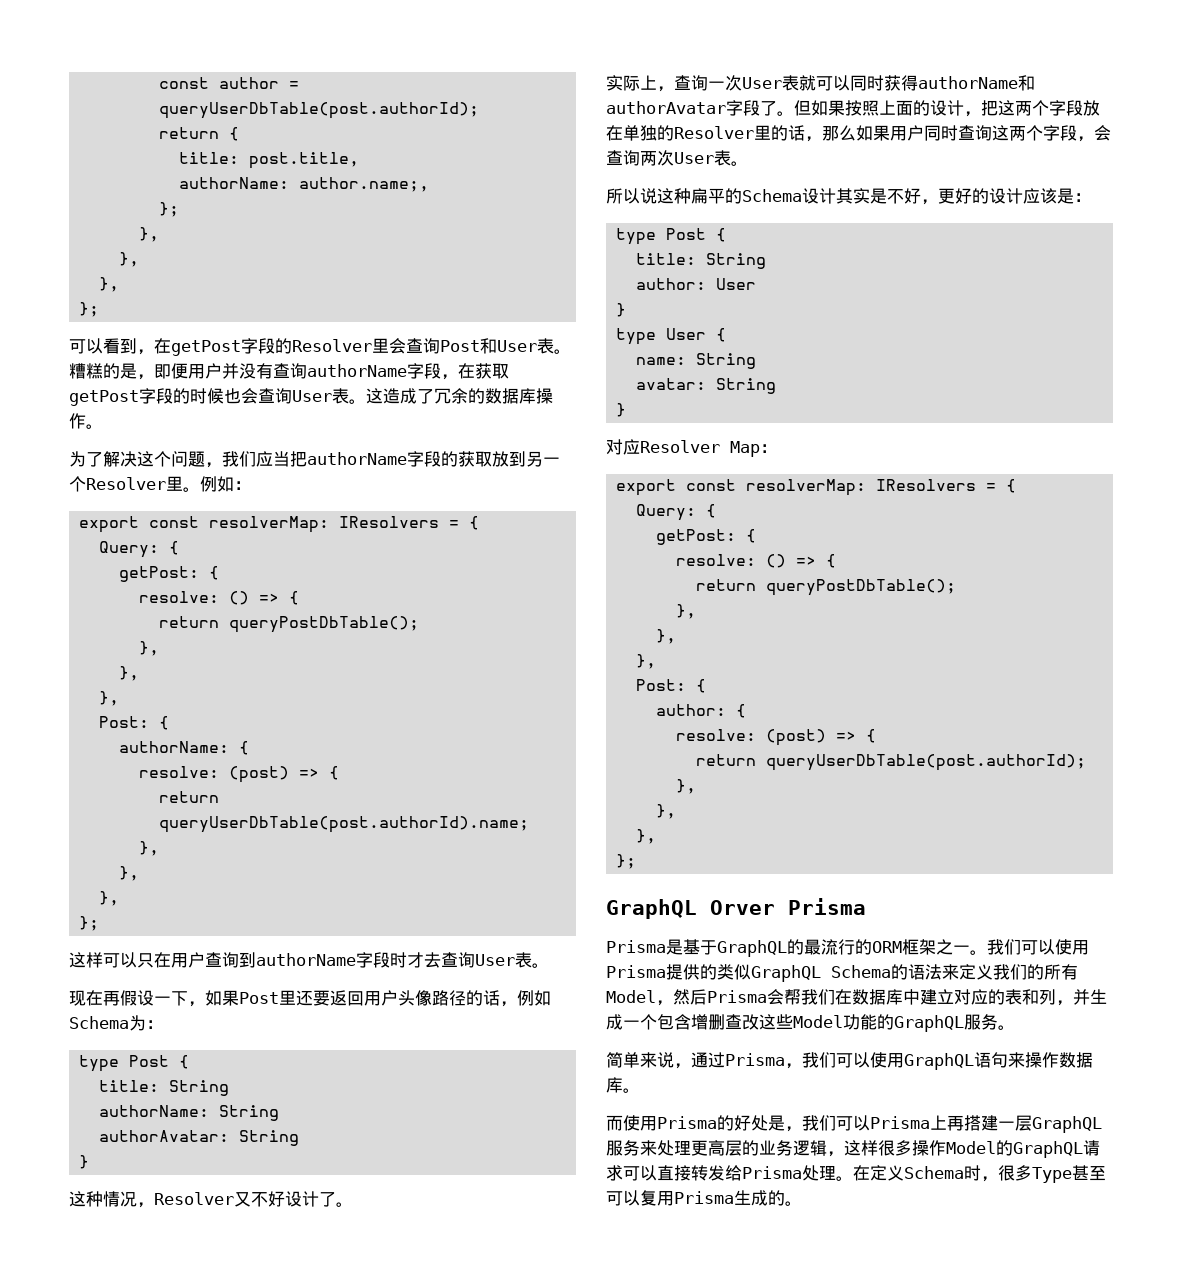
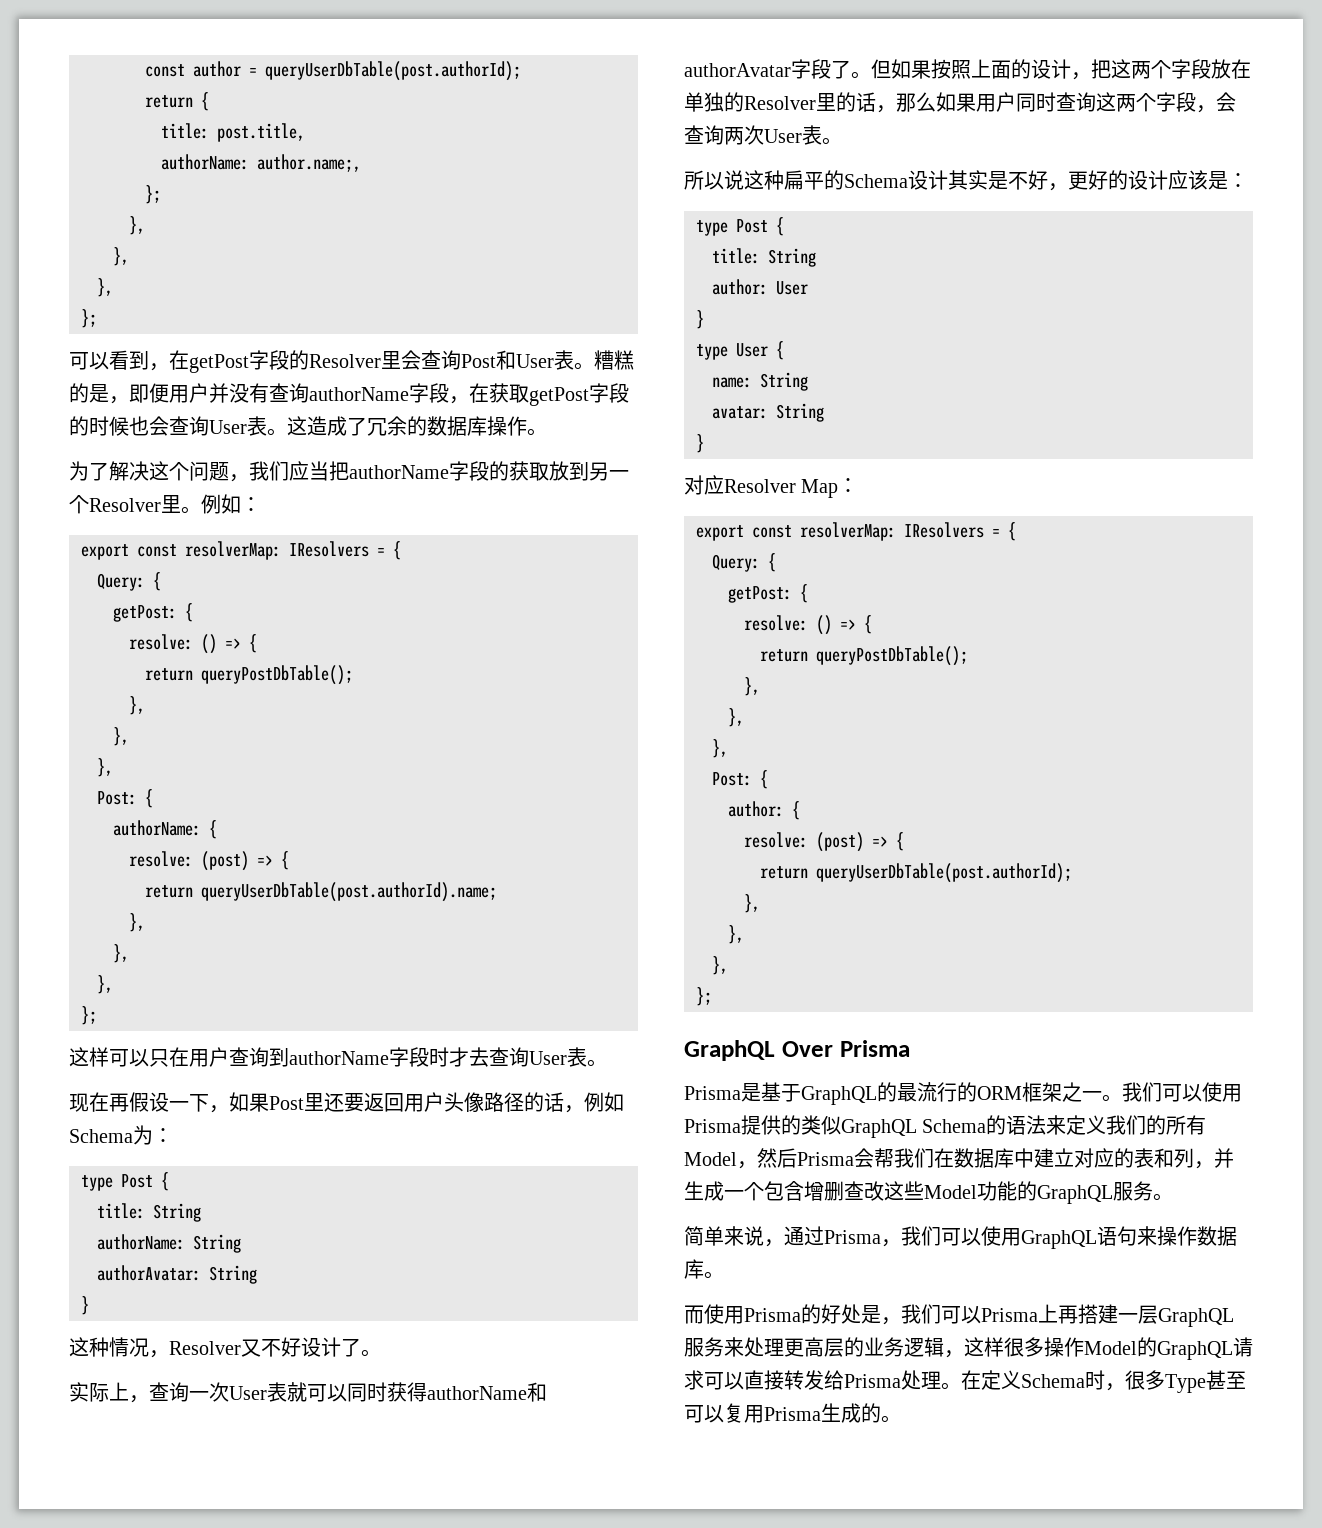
- GraphQL Orver Prisma
+ GraphQL Over Prisma

